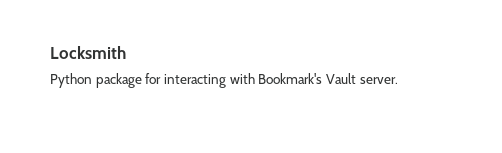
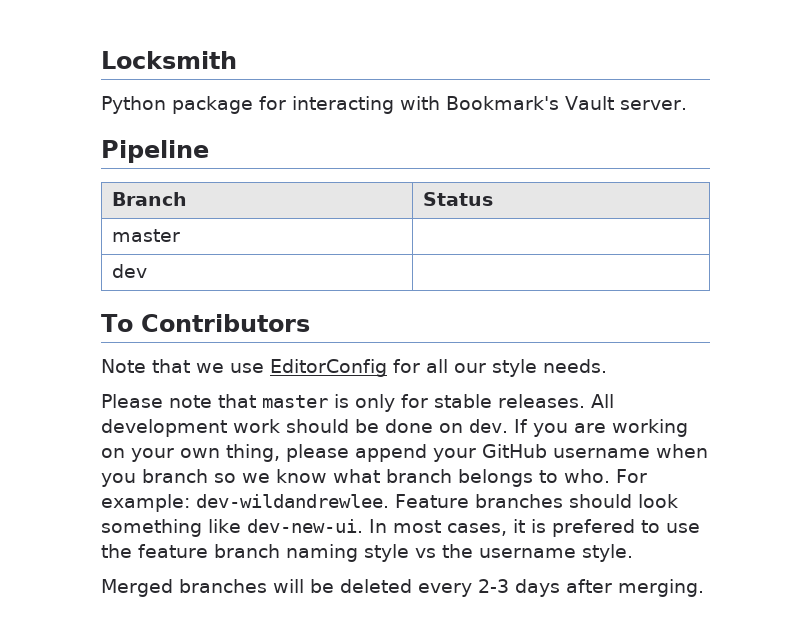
+ Pipeline
+ Branch | Status
+ master |
+ dev |
+ To Contributors
+ Note that we use EditorConfig for all our style needs.
+ Please note that master is only for stable releases. All development work should be done on dev. If you are working on your own thing, please append your GitHub username when you branch so we know what branch belongs to who. For example: dev-wildandrewlee. Feature branches should look something like dev-new-ui. In most cases, it is prefered to use the feature branch naming style vs the username style.
+ Merged branches will be deleted every 2-3 days after merging.

